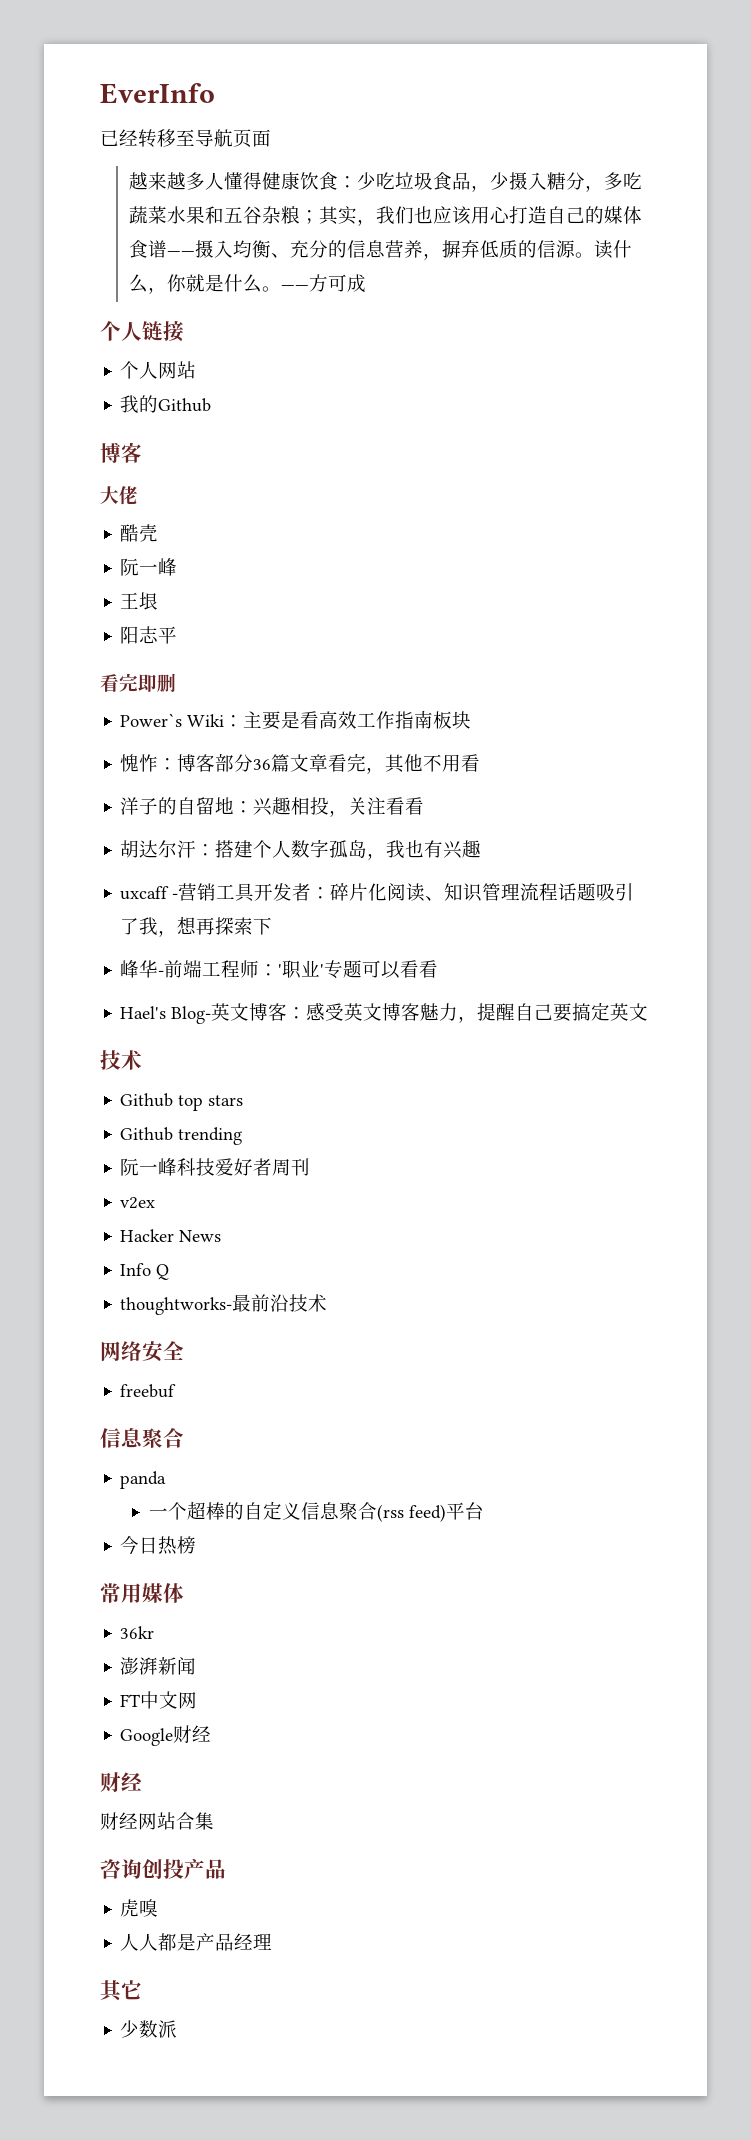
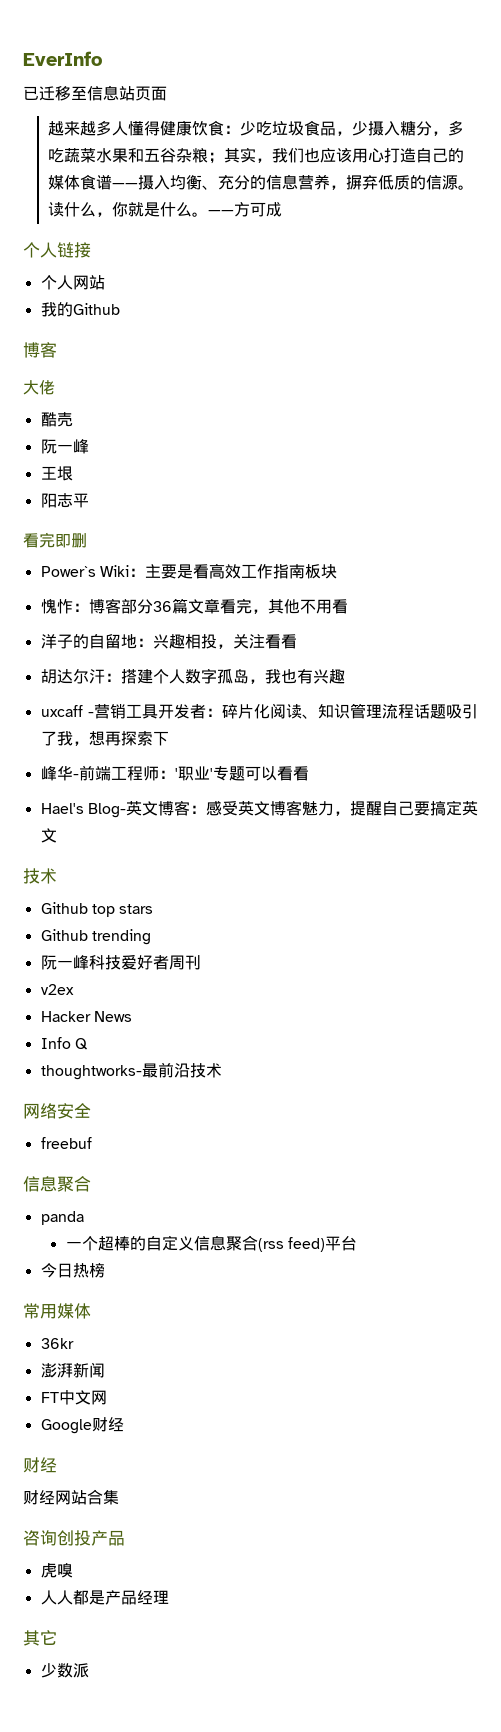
- 已经转移至导航页面
+ 已迁移至信息站页面

